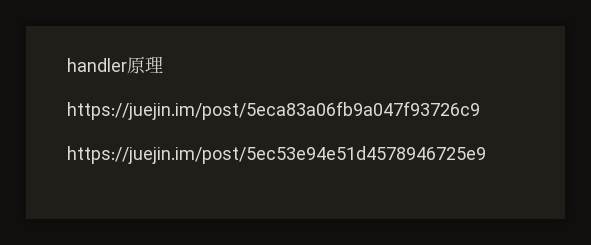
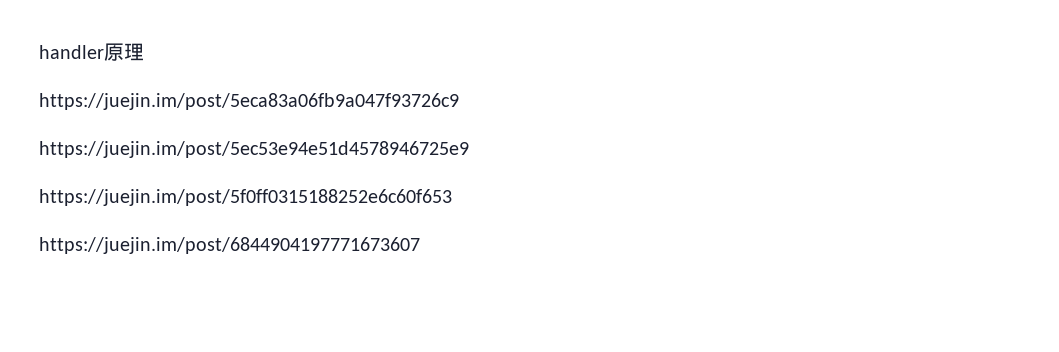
+ https://juejin.im/post/5f0ff0315188252e6c60f653
+ https://juejin.im/post/6844904197771673607

